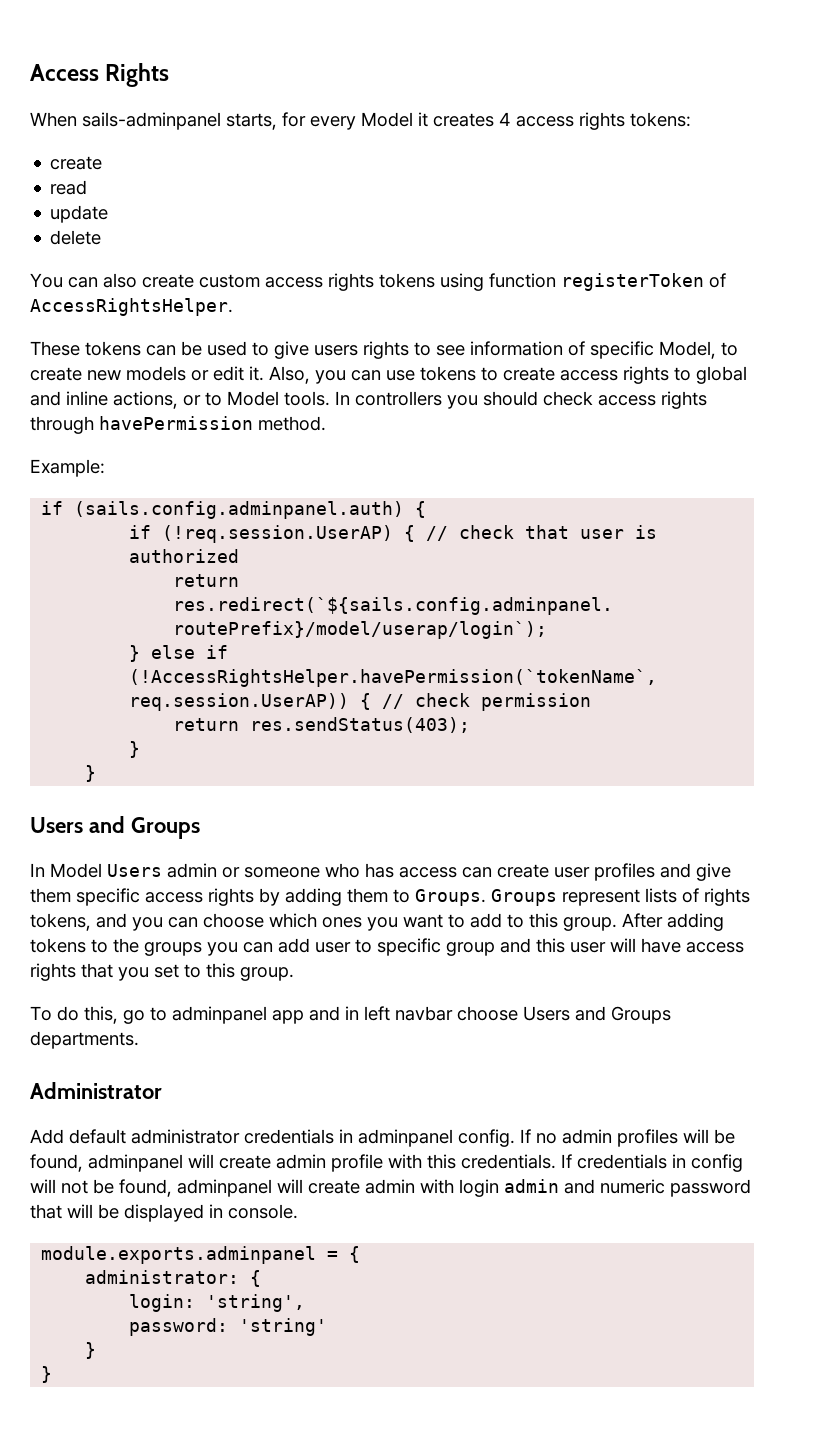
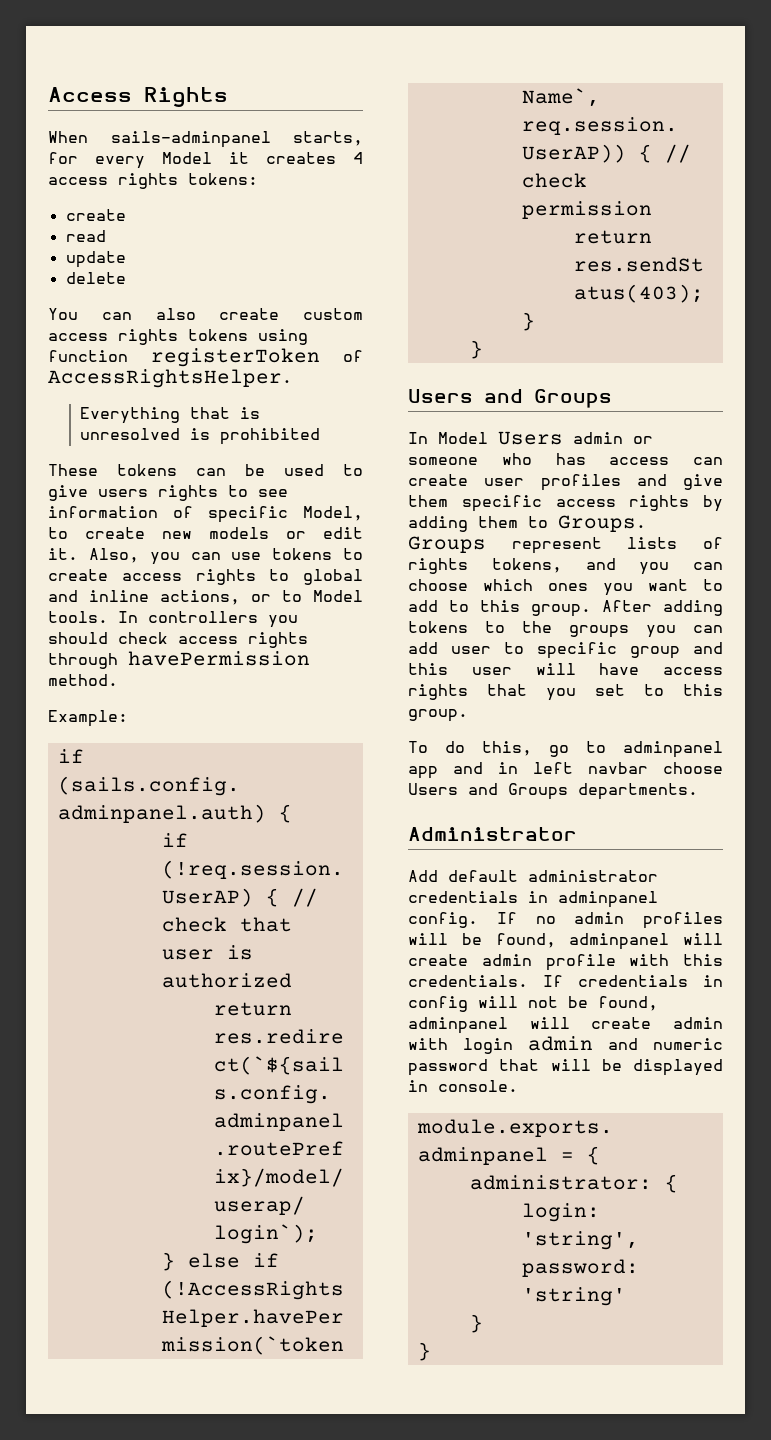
+ Everything that is unresolved is prohibited

